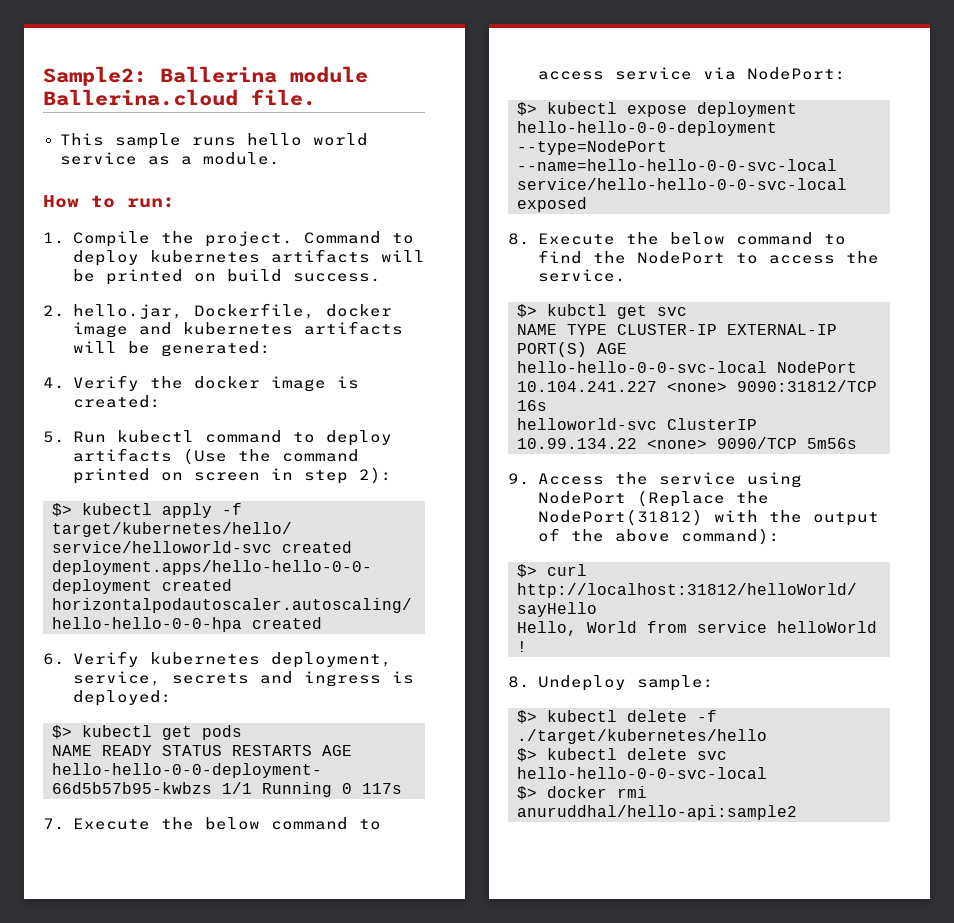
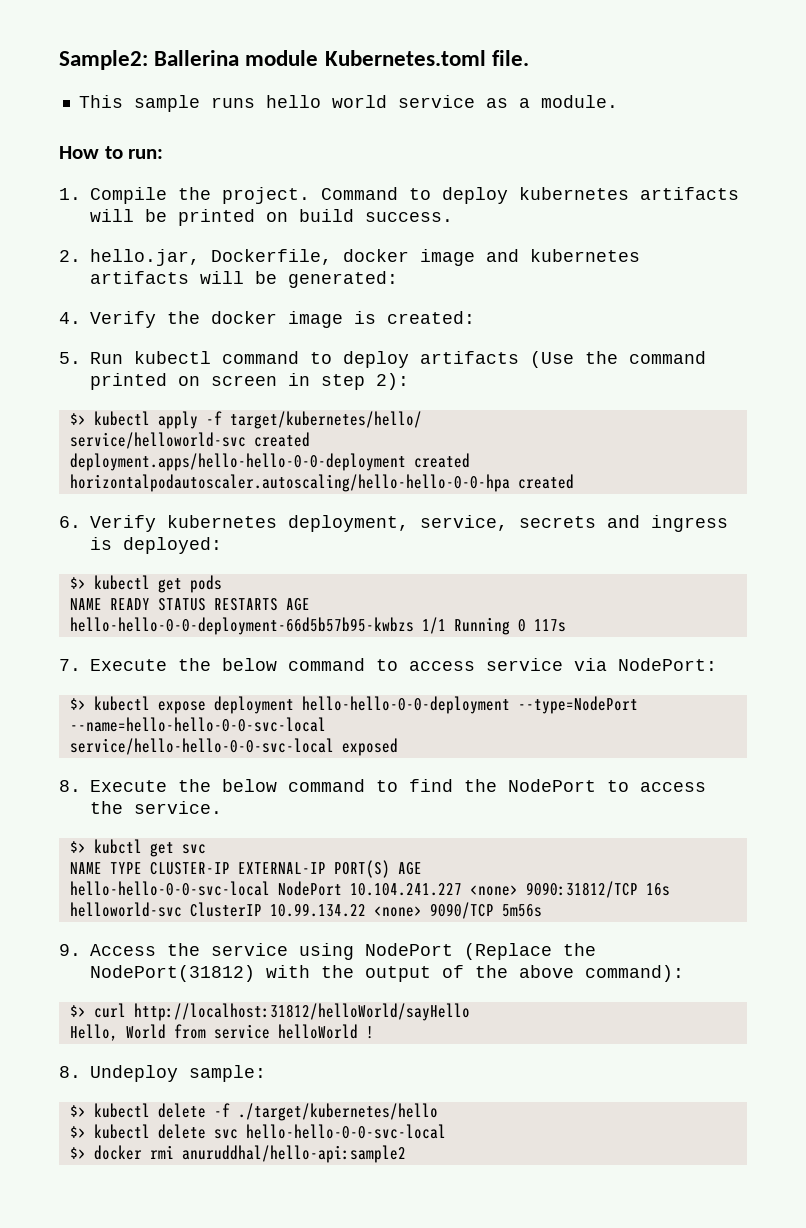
- Sample2: Ballerina module Ballerina.cloud file.
+ Sample2: Ballerina module Kubernetes.toml file.

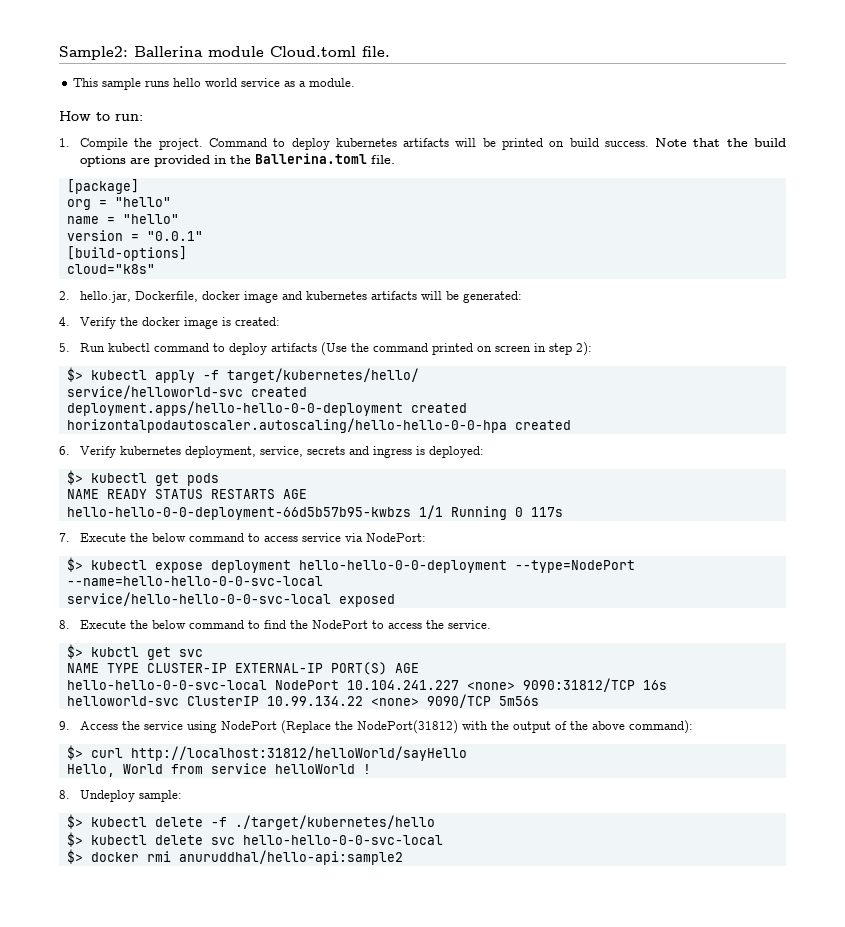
- Sample2: Ballerina module Kubernetes.toml file.
+ Sample2: Ballerina module Cloud.toml file.
+ Note that the build options are provided in the Ballerina.toml file.
+ [package]
+ org = "hello"
+ name = "hello"
+ version = "0.0.1"
+ [build-options]
+ cloud="k8s"

